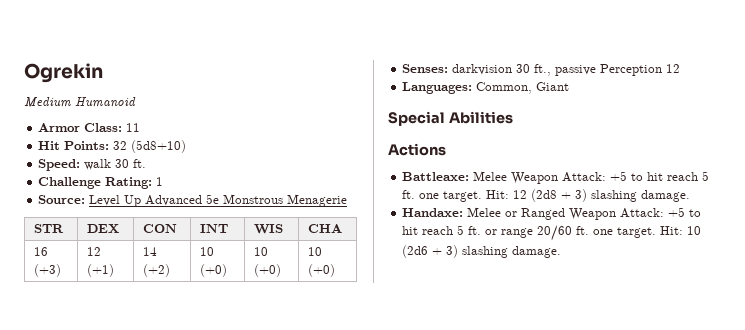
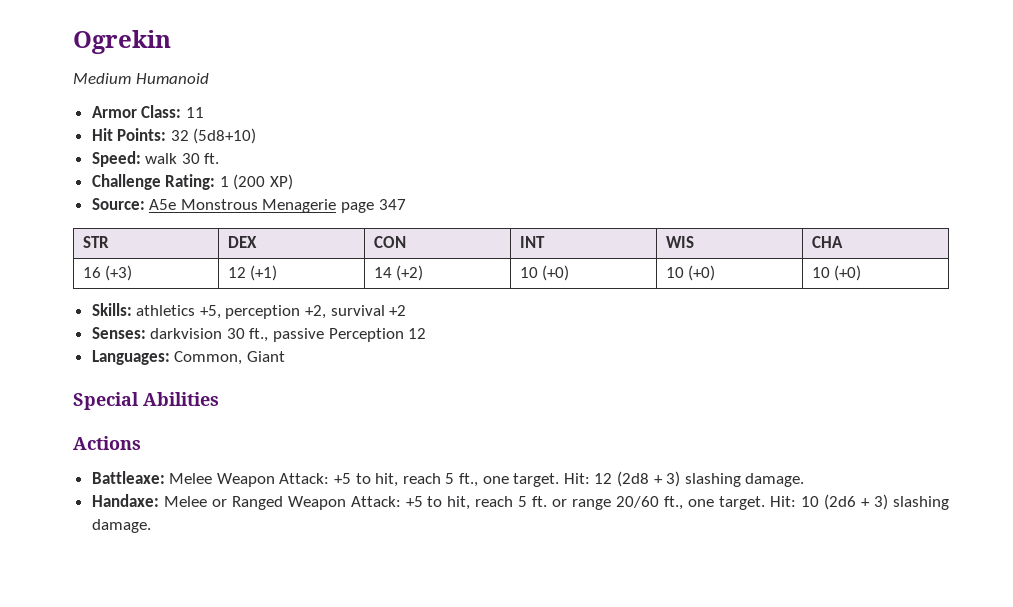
- Challenge Rating: 1
+ Challenge Rating: 1 (200 XP)
- Source: Level Up Advanced 5e Monstrous Menagerie
+ Source: A5e Monstrous Menagerie page 347
+ Skills: athletics +5, perception +2, survival +2
- Battleaxe: Melee Weapon Attack: +5 to hit reach 5 ft. one target.
+ Battleaxe: Melee Weapon Attack: +5 to hit, reach 5 ft., one target.
- Handaxe: Melee or Ranged Weapon Attack: +5 to hit reach 5 ft. or range 20/60 ft. one target.
+ Handaxe: Melee or Ranged Weapon Attack: +5 to hit, reach 5 ft. or range 20/60 ft., one target.

